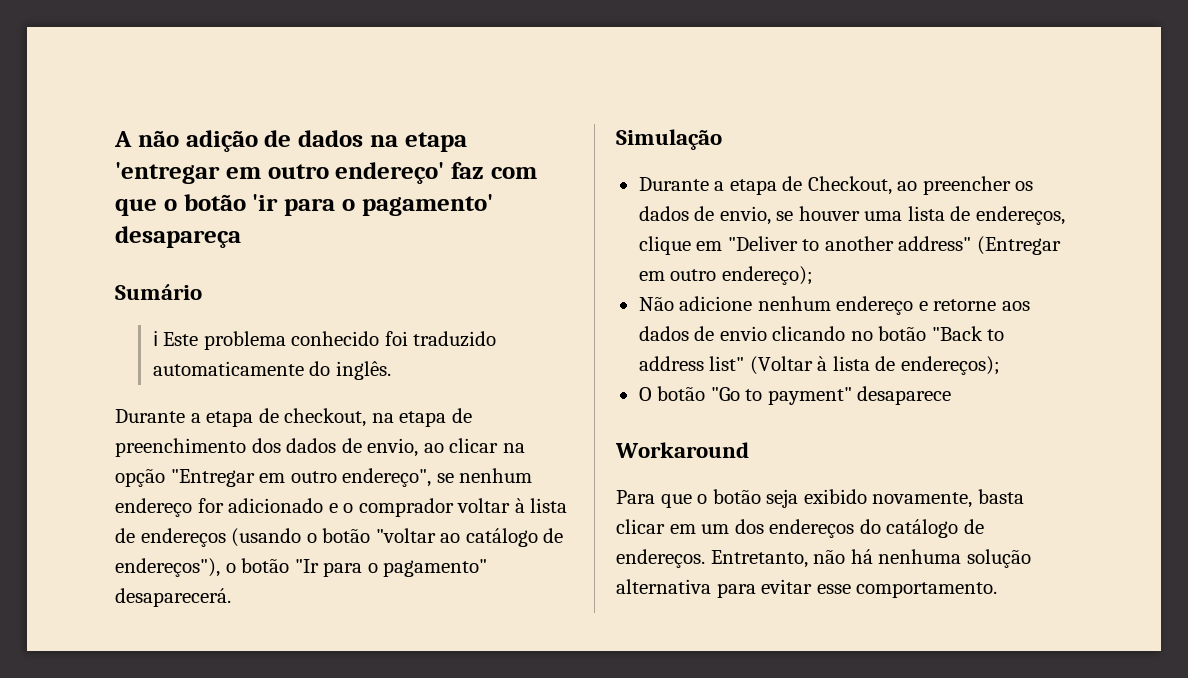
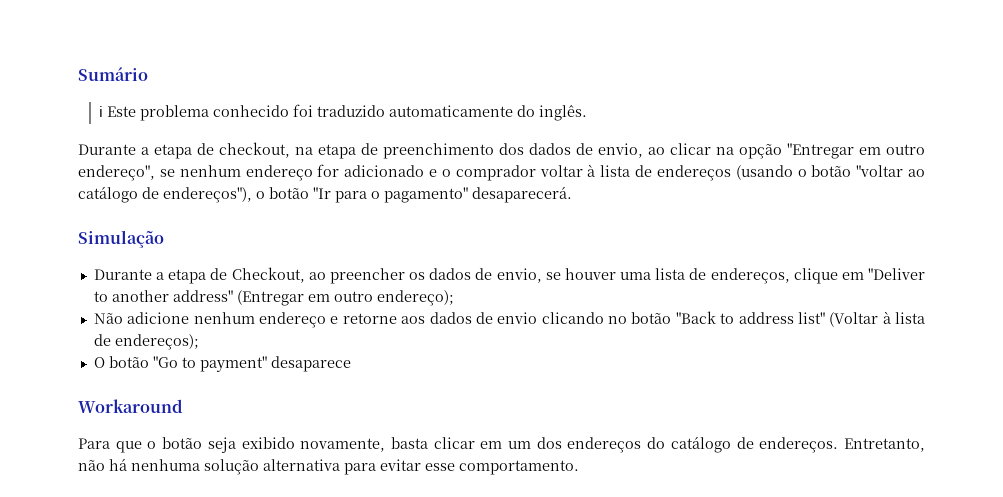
- A não adição de dados na etapa 'entregar em outro endereço' faz com que o botão 'ir para o pagamento' desapareça

